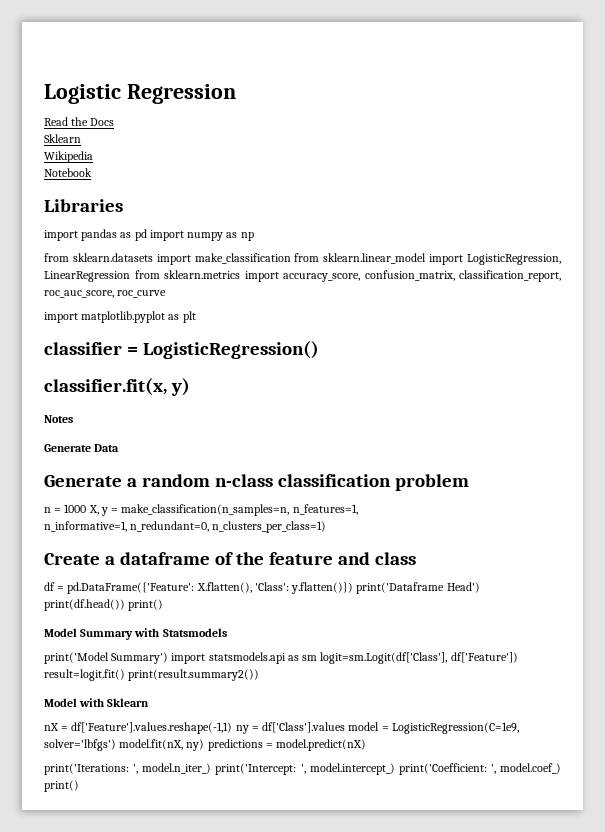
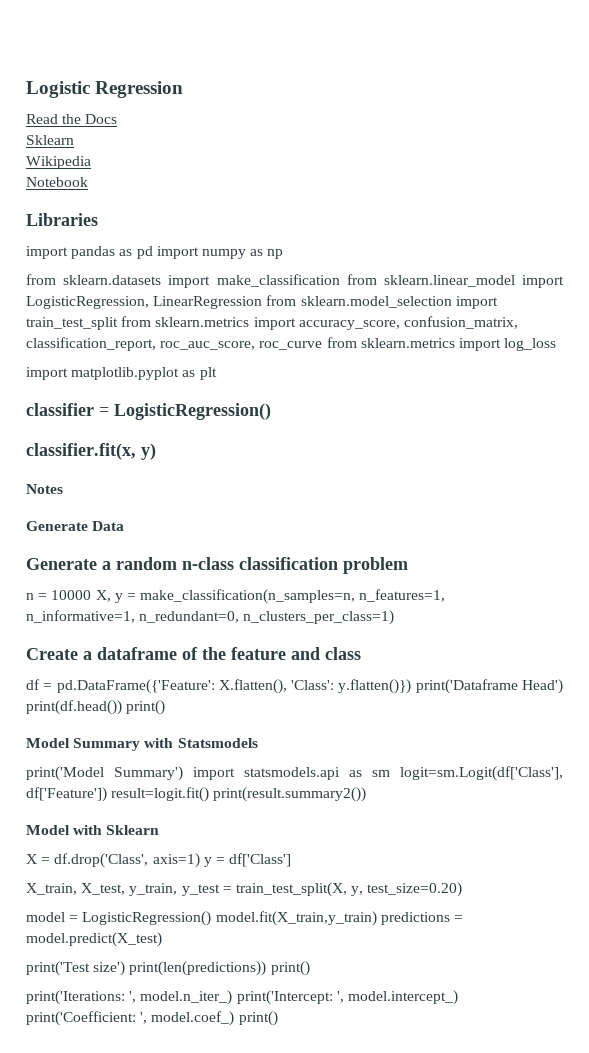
- from sklearn.datasets import make_classification from sklearn.linear_model import LogisticRegression, LinearRegression from sklearn.metrics import accuracy_score, confusion_matrix, classification_report, roc_auc_score, roc_curve
+ from sklearn.datasets import make_classification from sklearn.linear_model import LogisticRegression, LinearRegression from sklearn.model_selection import train_test_split from sklearn.metrics import accuracy_score, confusion_matrix, classification_report, roc_auc_score, roc_curve from sklearn.metrics import log_loss
- n = 1000 X, y = make_classification(n_samples=n, n_features=1,
+ n = 10000 X, y = make_classification(n_samples=n, n_features=1,
- nX = df['Feature'].values.reshape(-1,1) ny = df['Class'].values model = LogisticRegression(C=1e9, solver='lbfgs') model.fit(nX, ny) predictions = model.predict(nX)
+ X = df.drop('Class', axis=1) y = df['Class']
+ X_train, X_test, y_train, y_test = train_test_split(X, y, test_size=0.20)
+ model = LogisticRegression() model.fit(X_train,y_train) predictions = model.predict(X_test)
+ print('Test size') print(len(predictions)) print()

